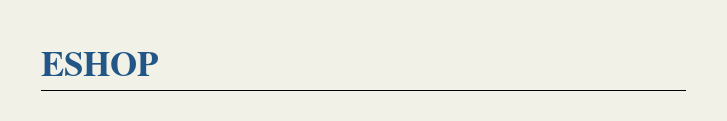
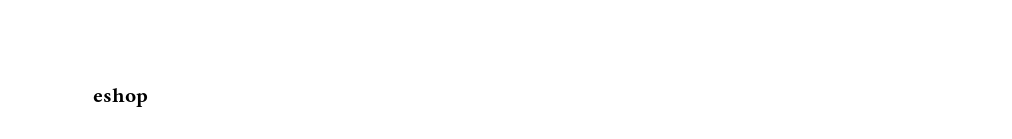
- ESHOP
+ eshop

